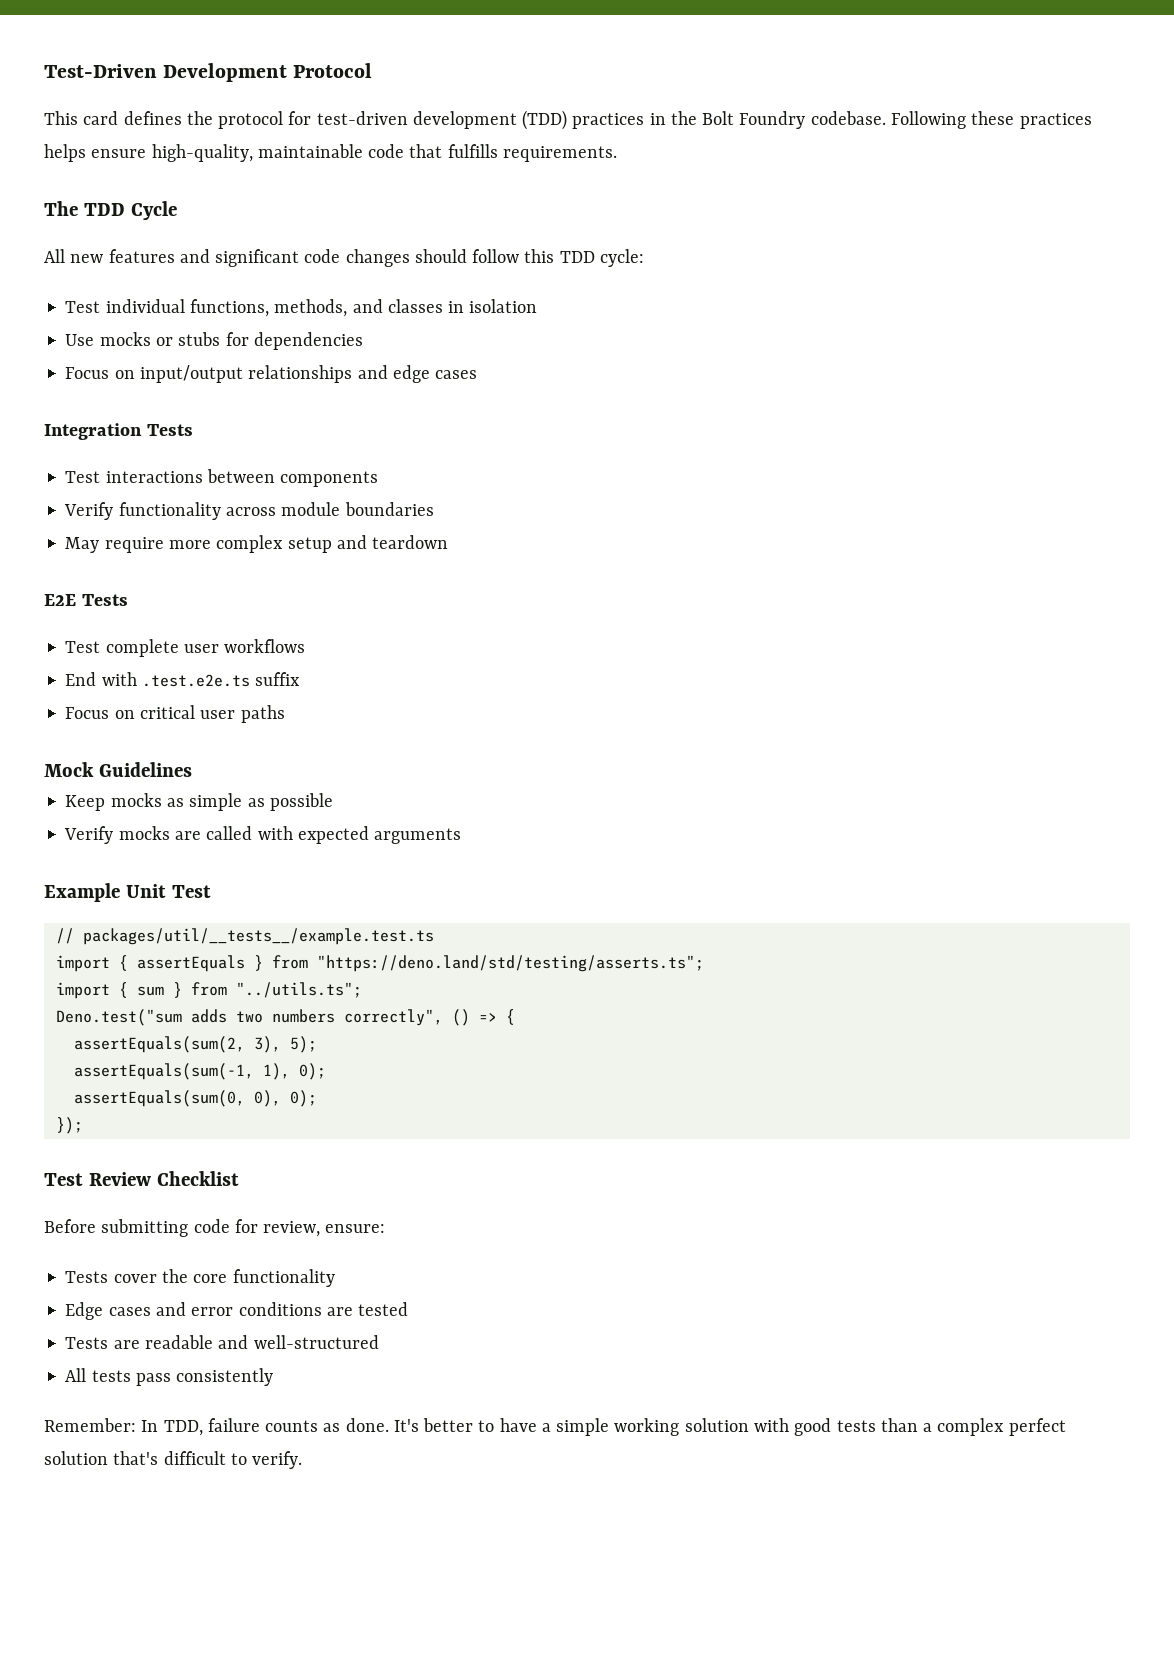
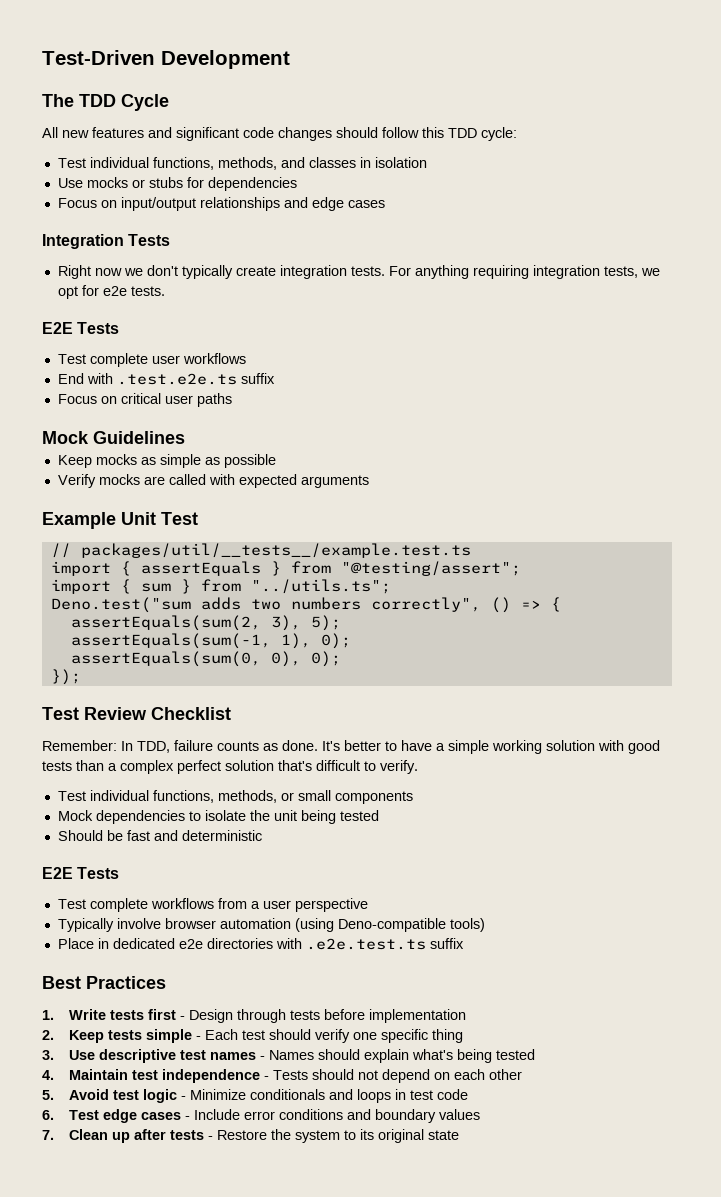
- Test-Driven Development Protocol
- This card defines the protocol for test-driven development (TDD) practices in the Bolt Foundry codebase. Following these practices helps ensure high-quality, maintainable code that fulfills requirements.
+ Test-Driven Development
- Test interactions between components
- Verify functionality across module boundaries
- May require more complex setup and teardown
+ Right now we don't typically create integration tests. For anything requiring integration tests, we opt for e2e tests.
- import { assertEquals } from "https://deno.land/std/testing/asserts.ts";
+ import { assertEquals } from "@testing/assert";
- Before submitting code for review, ensure:
- Tests cover the core functionality
- Edge cases and error conditions are tested
- Tests are readable and well-structured
- All tests pass consistently
+ Test individual functions, methods, or small components
+ Mock dependencies to isolate the unit being tested
+ Should be fast and deterministic
+ E2E Tests
+ Test complete workflows from a user perspective
+ Typically involve browser automation (using Deno-compatible tools)
+ Place in dedicated e2e directories with .e2e.test.ts suffix
+ Best Practices
+ 1. Write tests first - Design through tests before implementation
+ 2. Keep tests simple - Each test should verify one specific thing
+ 3. Use descriptive test names - Names should explain what's being tested
+ 4. Maintain test independence - Tests should not depend on each other
+ 5. Avoid test logic - Minimize conditionals and loops in test code
+ 6. Test edge cases - Include error conditions and boundary values
+ 7. Clean up after tests - Restore the system to its original state

